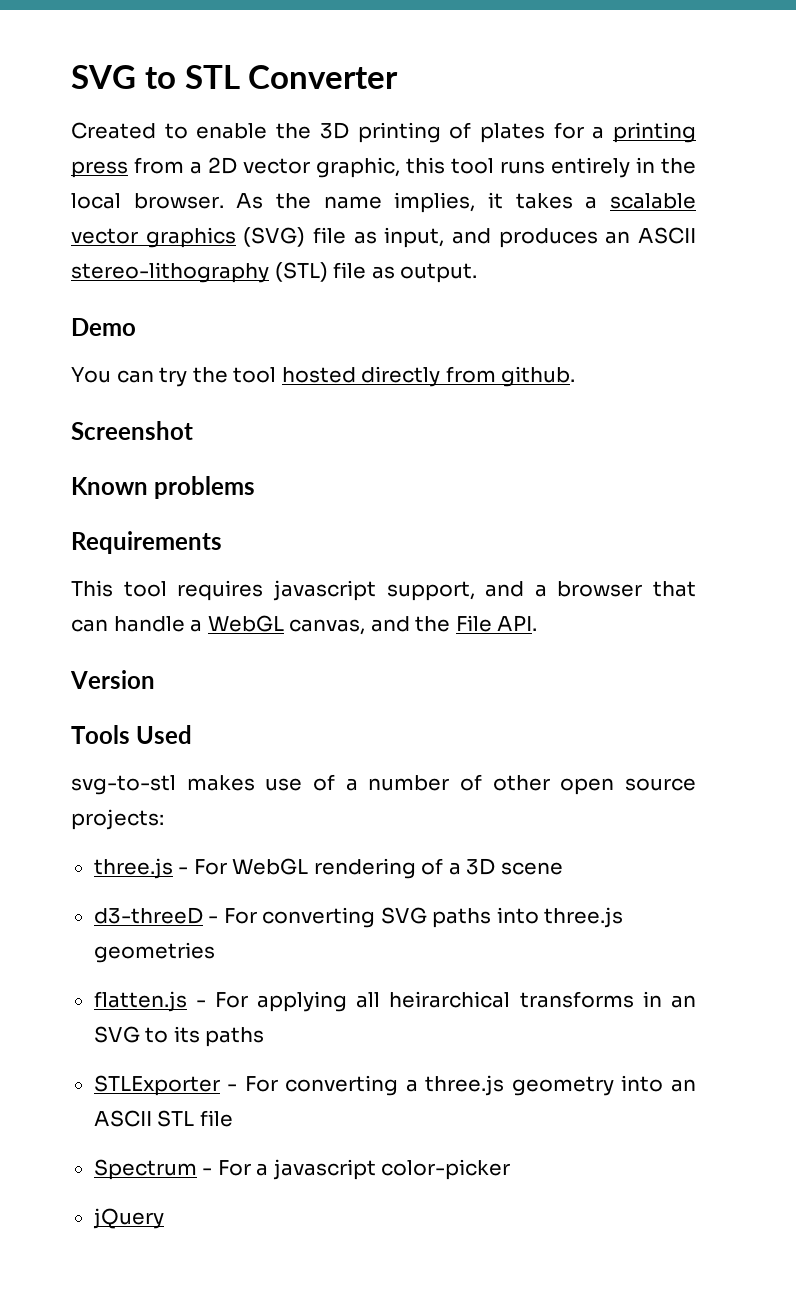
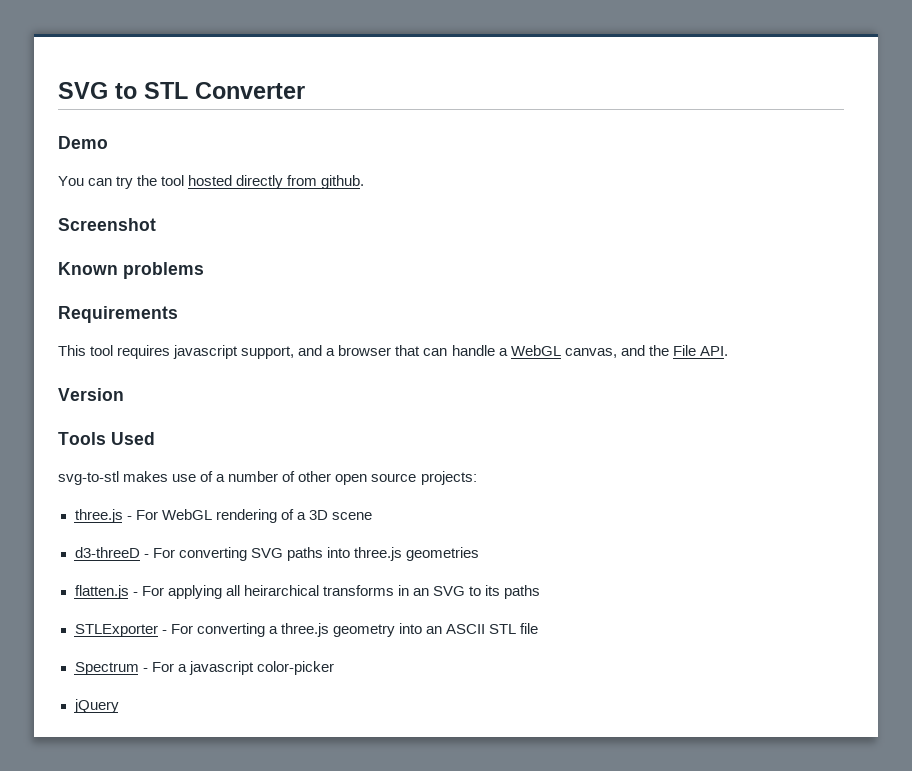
- Created to enable the 3D printing of plates for a printing press from a 2D vector graphic, this tool runs entirely in the local browser. As the name implies, it takes a scalable vector graphics (SVG) file as input, and produces an ASCII stereo-lithography (STL) file as output.

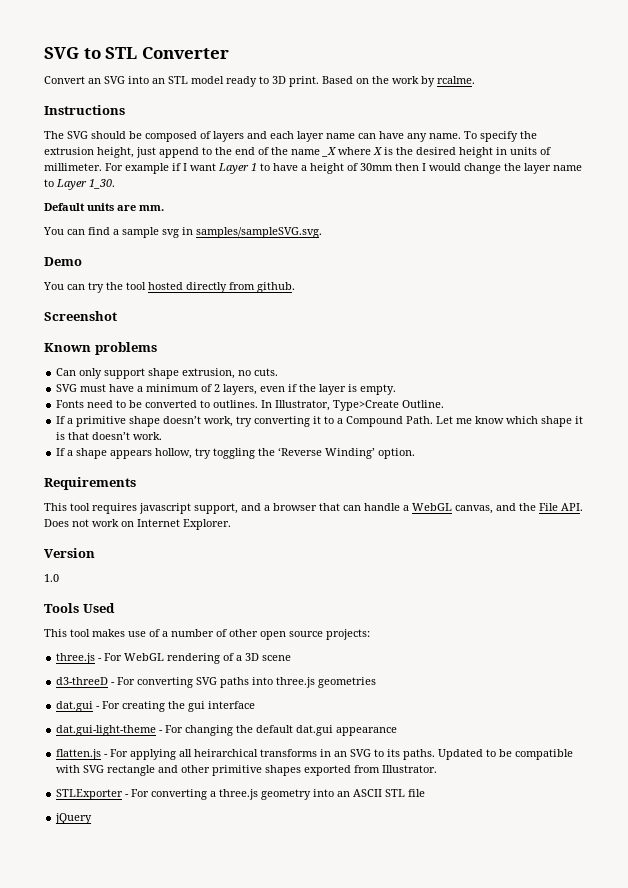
+ Convert an SVG into an STL model ready to 3D print. Based on the work by rcalme.
+ Instructions
+ The SVG should be composed of layers and each layer name can have any name. To specify the extrusion height, just append to the end of the name _X where X is the desired height in units of millimeter. For example if I want Layer 1 to have a height of 30mm then I would change the layer name to Layer 1_30.
+ Default units are mm.
+ You can find a sample svg in samples/sampleSVG.svg.
+ Can only support shape extrusion, no cuts.
+ SVG must have a minimum of 2 layers, even if the layer is empty.
+ Fonts need to be converted to outlines. In Illustrator, Type>Create Outline.
+ If a primitive shape doesn’t work, try converting it to a Compound Path. Let me know which shape it is that doesn’t work.
+ If a shape appears hollow, try toggling the ‘Reverse Winding’ option.
- This tool requires javascript support, and a browser that can handle a WebGL canvas, and the File API.
+ This tool requires javascript support, and a browser that can handle a WebGL canvas, and the File API. Does not work on Internet Explorer.
+ 1.0
- svg-to-stl makes use of a number of other open source projects:
+ This tool makes use of a number of other open source projects:
+ dat.gui - For creating the gui interface
+ dat.gui-light-theme - For changing the default dat.gui appearance
- flatten.js - For applying all heirarchical transforms in an SVG to its paths
+ flatten.js - For applying all heirarchical transforms in an SVG to its paths. Updated to be compatible with SVG rectangle and other primitive shapes exported from Illustrator.
- Spectrum - For a javascript color-picker

